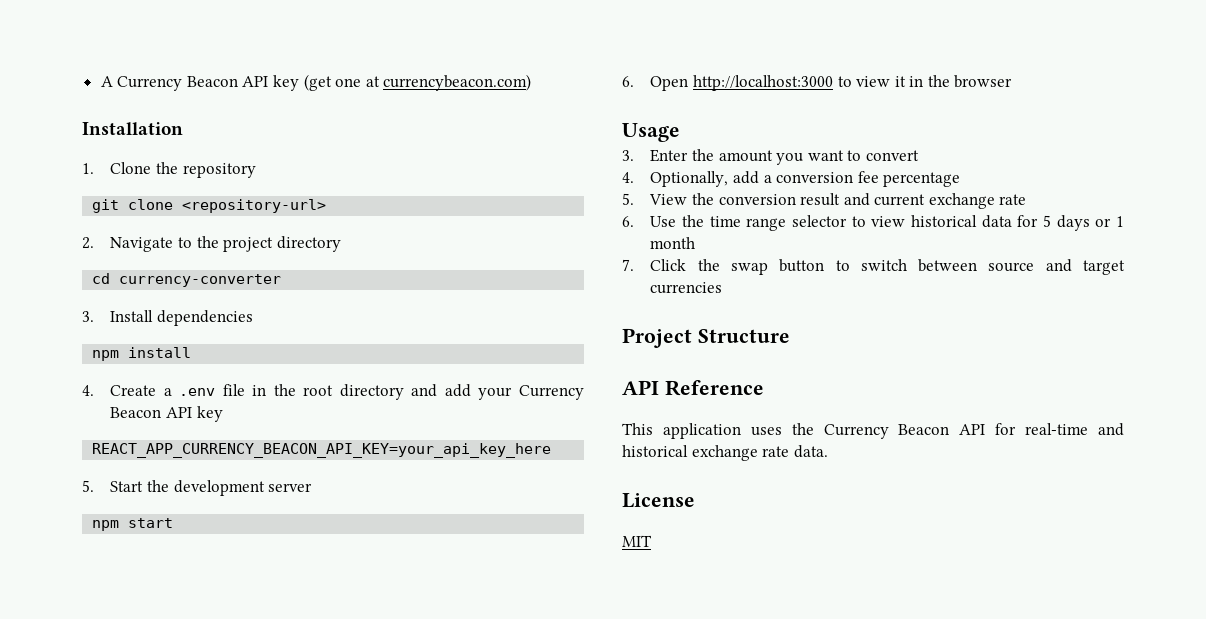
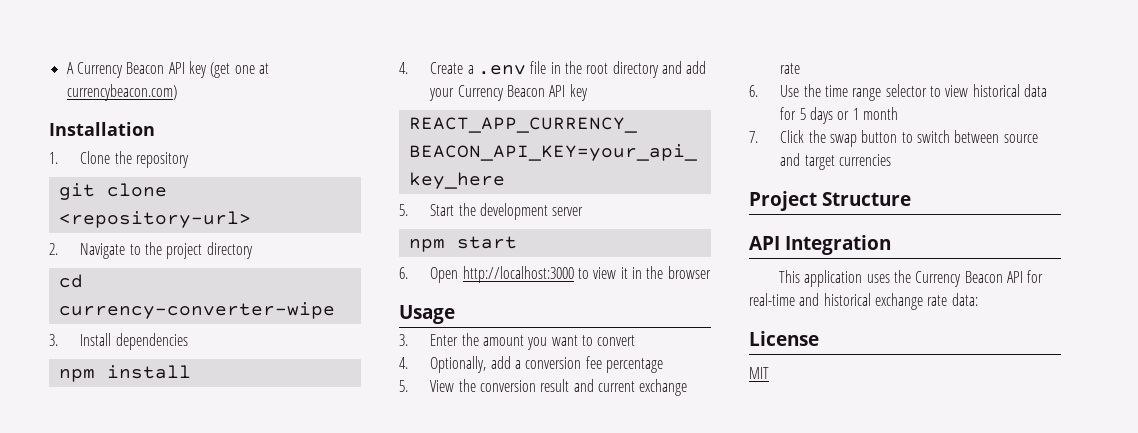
- cd currency-converter
+ cd currency-converter-wipe
- API Reference
+ API Integration
- This application uses the Currency Beacon API for real-time and historical exchange rate data.
+ This application uses the Currency Beacon API for real-time and historical exchange rate data:

